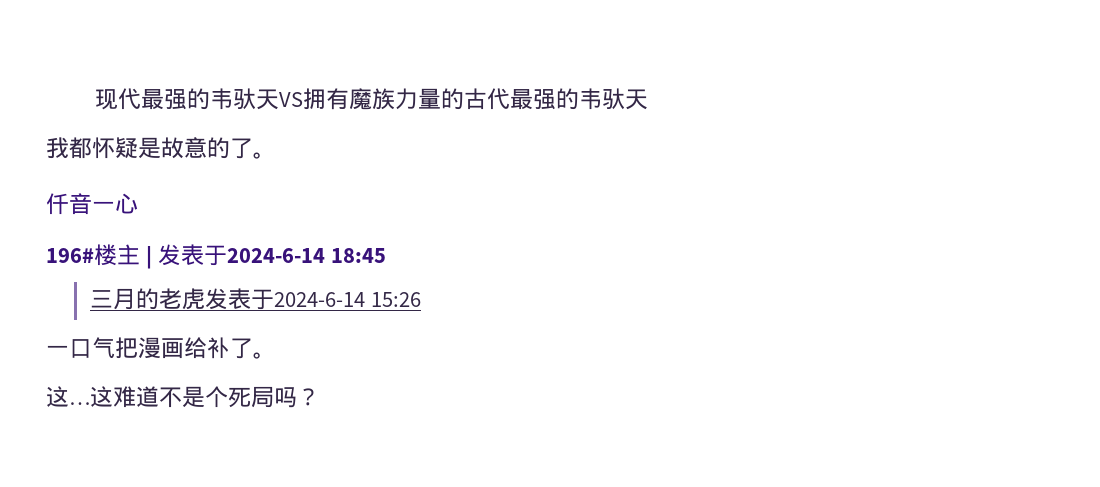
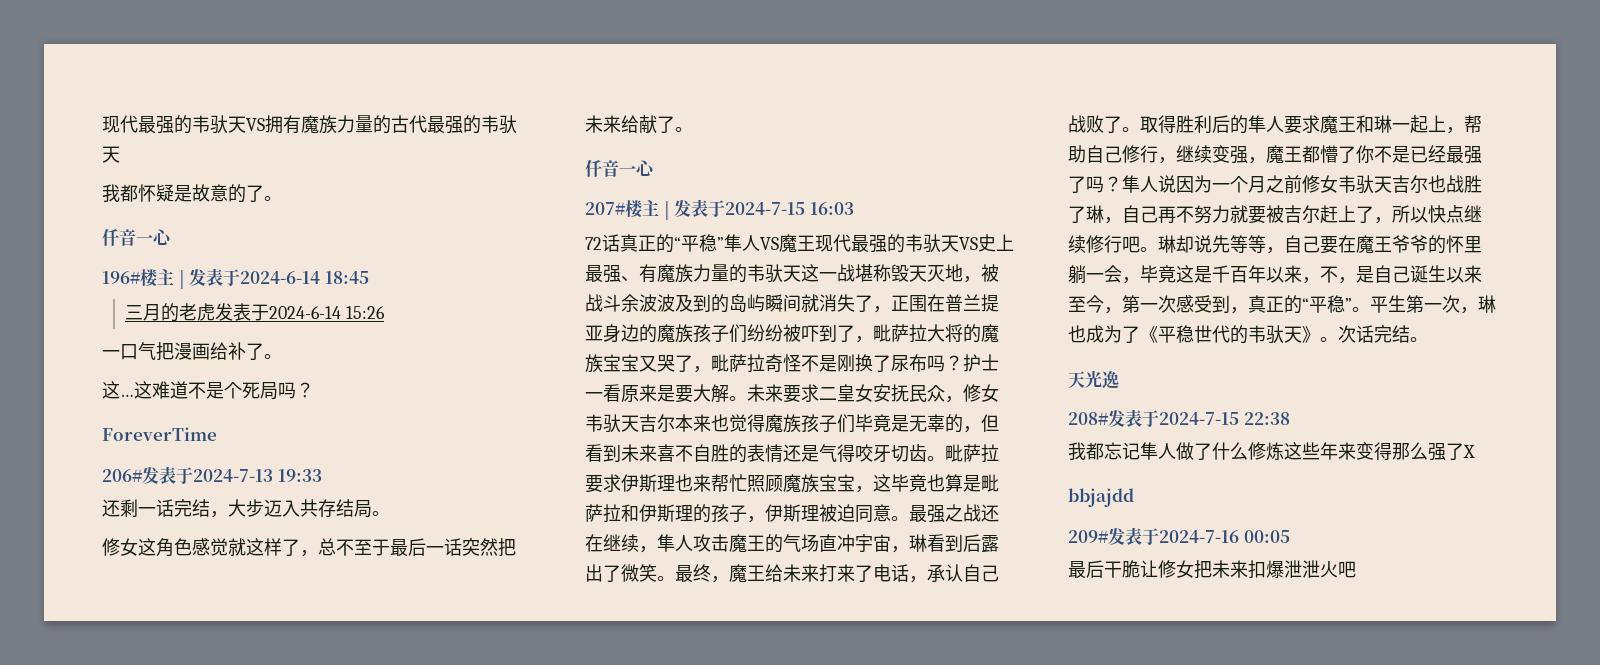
+ ForeverTime
+ 206#发表于2024-7-13 19:33
+ 还剩一话完结，大步迈入共存结局。
+ 修女这角色感觉就这样了，总不至于最后一话突然把未来给献了。
+ 仟音一心
+ 207#楼主 | 发表于2024-7-15 16:03
+ 72话真正的“平稳”隼人VS魔王现代最强的韦驮天VS史上最强、有魔族力量的韦驮天这一战堪称毁天灭地，被战斗余波波及到的岛屿瞬间就消失了，正围在普兰提亚身边的魔族孩子们纷纷被吓到了，毗萨拉大将的魔族宝宝又哭了，毗萨拉奇怪不是刚换了尿布吗？护士一看原来是要大解。未来要求二皇女安抚民众，修女韦驮天吉尔本来也觉得魔族孩子们毕竟是无辜的，但看到未来喜不自胜的表情还是气得咬牙切齿。毗萨拉要求伊斯理也来帮忙照顾魔族宝宝，这毕竟也算是毗萨拉和伊斯理的孩子，伊斯理被迫同意。最强之战还在继续，隼人攻击魔王的气场直冲宇宙，琳看到后露出了微笑。最终，魔王给未来打来了电话，承认自己战败了。取得胜利后的隼人要求魔王和琳一起上，帮助自己修行，继续变强，魔王都懵了你不是已经最强了吗？隼人说因为一个月之前修女韦驮天吉尔也战胜了琳，自己再不努力就要被吉尔赶上了，所以快点继续修行吧。琳却说先等等，自己要在魔王爷爷的怀里躺一会，毕竟这是千百年以来，不，是自己诞生以来至今，第一次感受到，真正的“平稳”。平生第一次，琳也成为了《平稳世代的韦驮天》。次话完结。
+ 天光逸
+ 208#发表于2024-7-15 22:38
+ 我都忘记隼人做了什么修炼这些年来变得那么强了X
+ bbjajdd
+ 209#发表于2024-7-16 00:05
+ 最后干脆让修女把未来扣爆泄泄火吧

